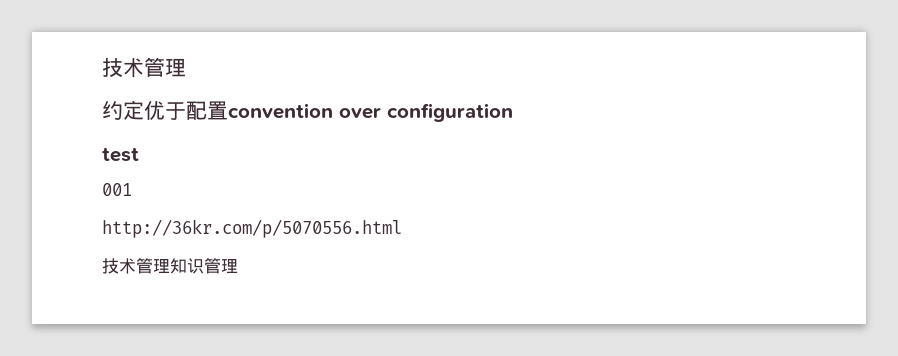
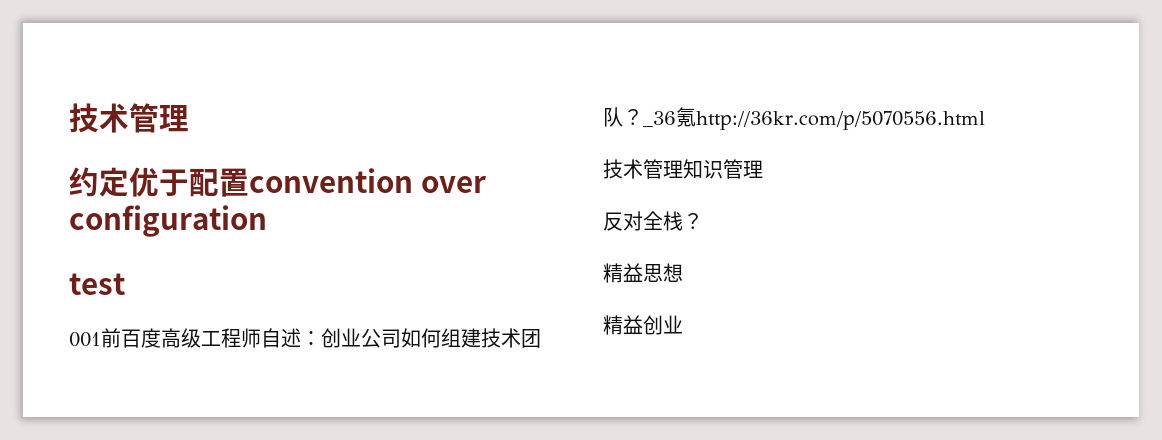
- 001
- http://36kr.com/p/5070556.html
+ 001前百度高级工程师自述：创业公司如何组建技术团队？_36氪http://36kr.com/p/5070556.html
+ 反对全栈？
+ 精益思想
+ 精益创业

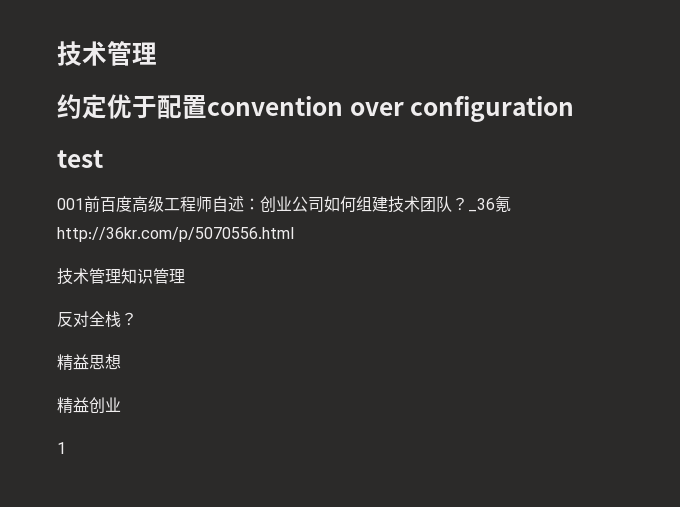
+ 1

